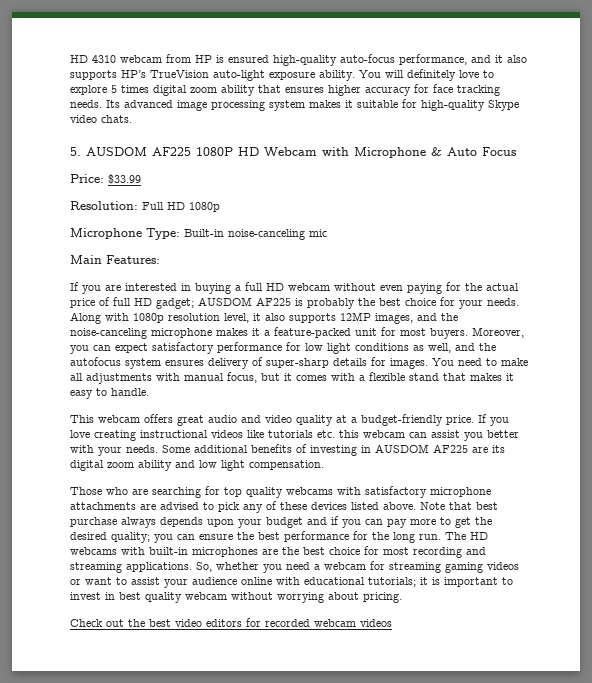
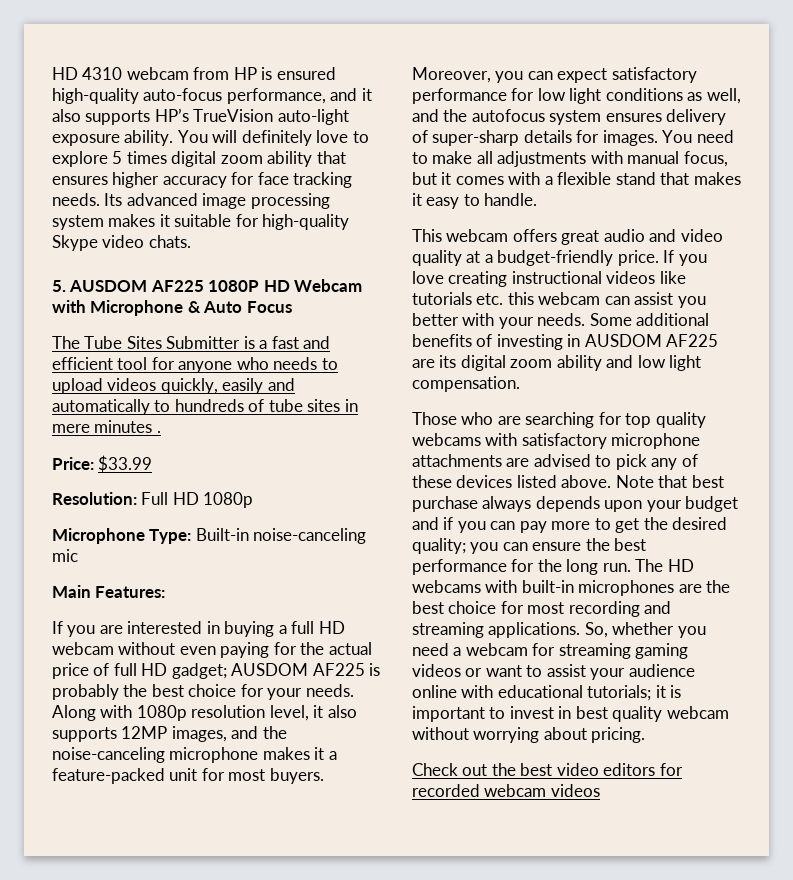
+ The Tube Sites Submitter is a fast and efficient tool for anyone who needs to upload videos quickly, easily and automatically to hundreds of tube sites in mere minutes .

